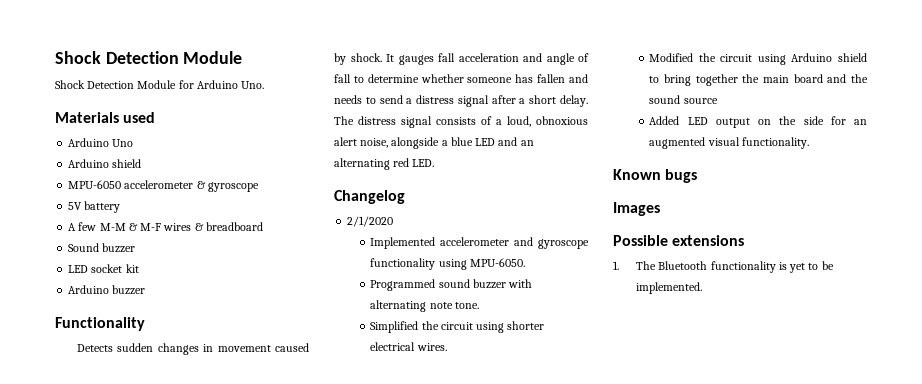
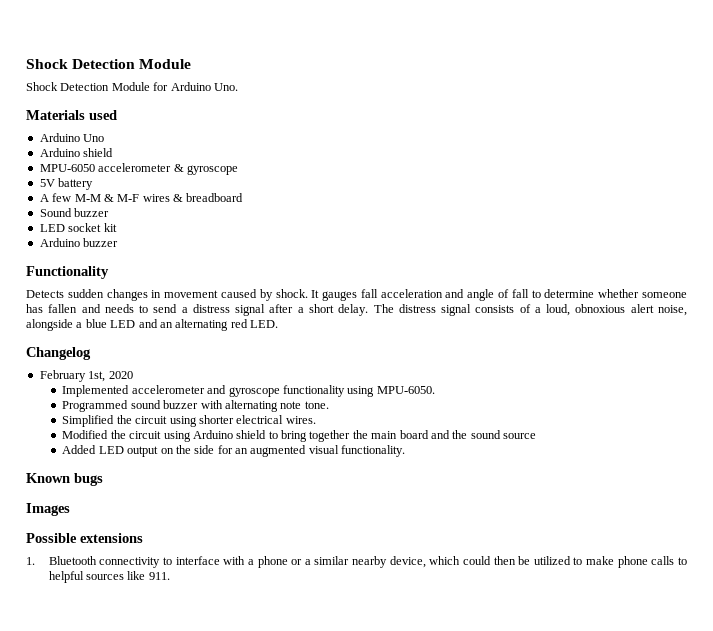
- 2/1/2020
+ February 1st, 2020
- 1. The Bluetooth functionality is yet to be implemented.
+ 1. Bluetooth connectivity to interface with a phone or a similar nearby device, which could then be utilized to make phone calls to helpful sources like 911.

